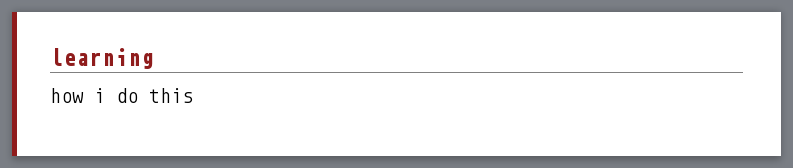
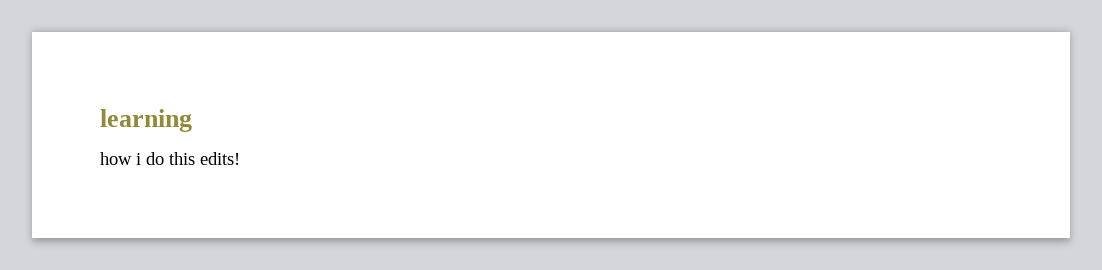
- how i do this
+ how i do this edits!

